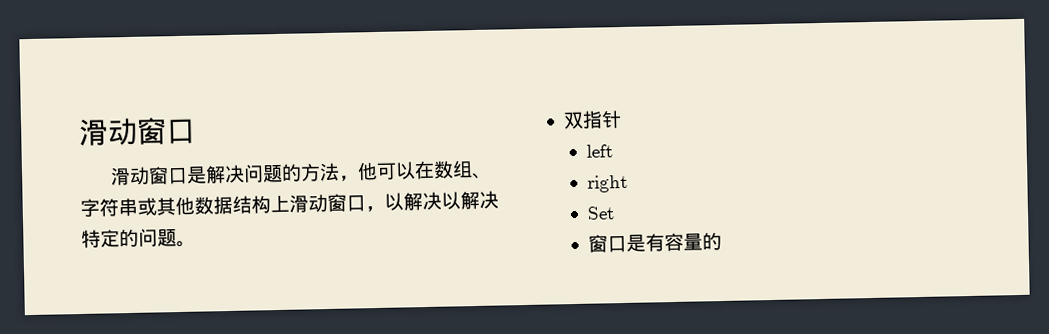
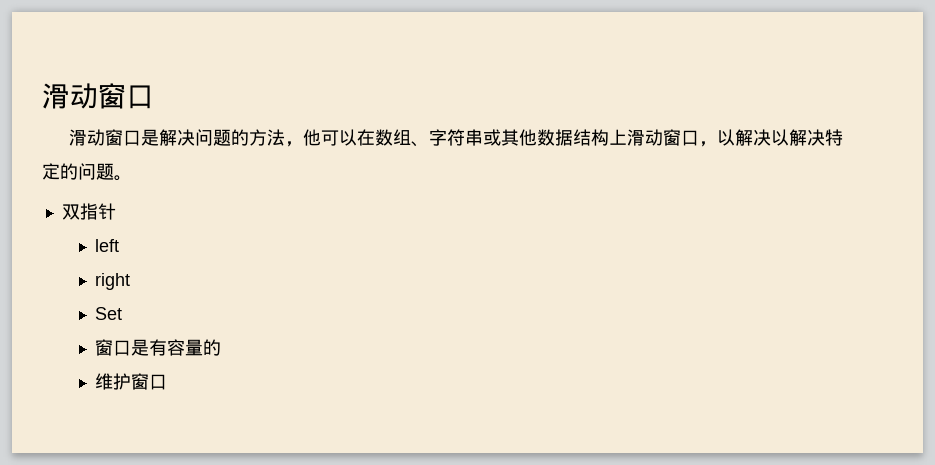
+ 维护窗口

